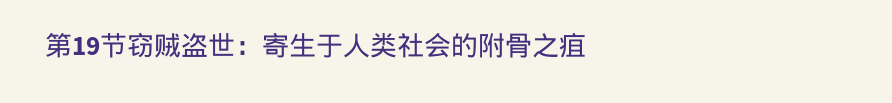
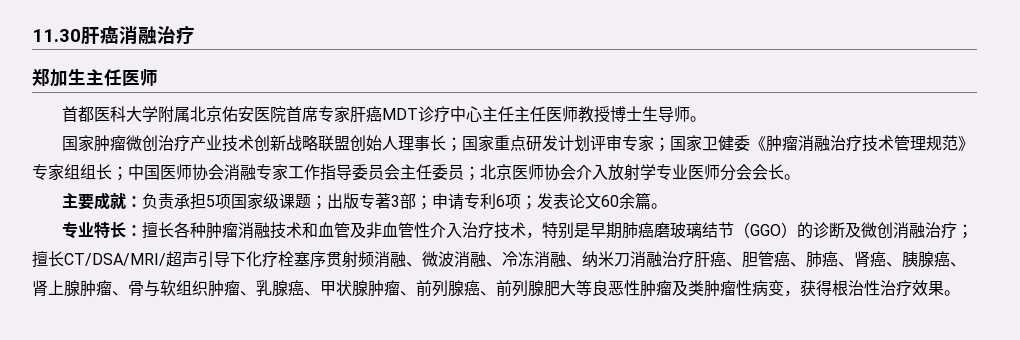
- 第19节窃贼盗世：寄生于人类社会的附骨之疽
+ 11.30肝癌消融治疗
+ 郑加生主任医师
+ 首都医科大学附属北京佑安医院首席专家肝癌MDT诊疗中心主任主任医师教授博士生导师。
+ 国家肿瘤微创治疗产业技术创新战略联盟创始人理事长；国家重点研发计划评审专家；国家卫健委《肿瘤消融治疗技术管理规范》专家组组长；中国医师协会消融专家工作指导委员会主任委员；北京医师协会介入放射学专业医师分会会长。
+ 主要成就：负责承担5项国家级课题；出版专著3部；申请专利6项；发表论文60余篇。
+ 专业特长：擅长各种肿瘤消融技术和血管及非血管性介入治疗技术，特别是早期肺癌磨玻璃结节（GGO）的诊断及微创消融治疗；擅长CT/DSA/MRI/超声引导下化疗栓塞序贯射频消融、微波消融、冷冻消融、纳米刀消融治疗肝癌、胆管癌、肺癌、肾癌、胰腺癌、肾上腺肿瘤、骨与软组织肿瘤、乳腺癌、甲状腺肿瘤、前列腺癌、前列腺肥大等良恶性肿瘤及类肿瘤性病变，获得根治性治疗效果。

